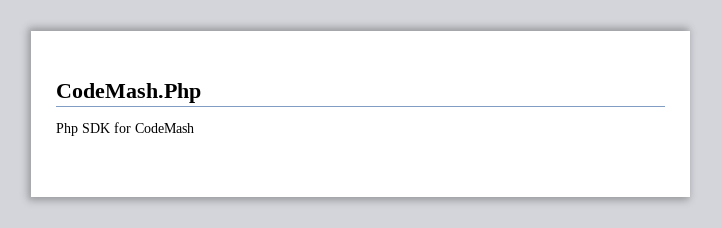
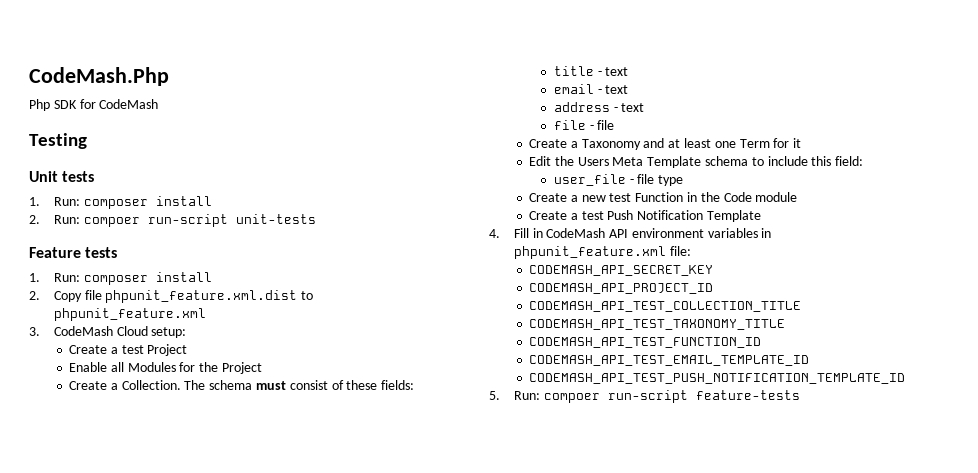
+ Testing
+ Unit tests
+ 1. Run: composer install
+ 2. Run: compoer run-script unit-tests
+ Feature tests
+ 1. Run: composer install
+ 2. Copy file phpunit_feature.xml.dist to phpunit_feature.xml
+ 3. CodeMash Cloud setup:
+ Create a test Project
+ Enable all Modules for the Project
+ Create a Collection. The schema must consist of these fields:
+ title - text
+ email - text
+ address - text
+ file - file
+ Create a Taxonomy and at least one Term for it
+ Edit the Users Meta Template schema to include this field:
+ user_file - file type
+ Create a new test Function in the Code module
+ Create a test Push Notification Template
+ 4. Fill in CodeMash API environment variables in phpunit_feature.xml file:
+ CODEMASH_API_SECRET_KEY
+ CODEMASH_API_PROJECT_ID
+ CODEMASH_API_TEST_COLLECTION_TITLE
+ CODEMASH_API_TEST_TAXONOMY_TITLE
+ CODEMASH_API_TEST_FUNCTION_ID
+ CODEMASH_API_TEST_EMAIL_TEMPLATE_ID
+ CODEMASH_API_TEST_PUSH_NOTIFICATION_TEMPLATE_ID
+ 5. Run: compoer run-script feature-tests

